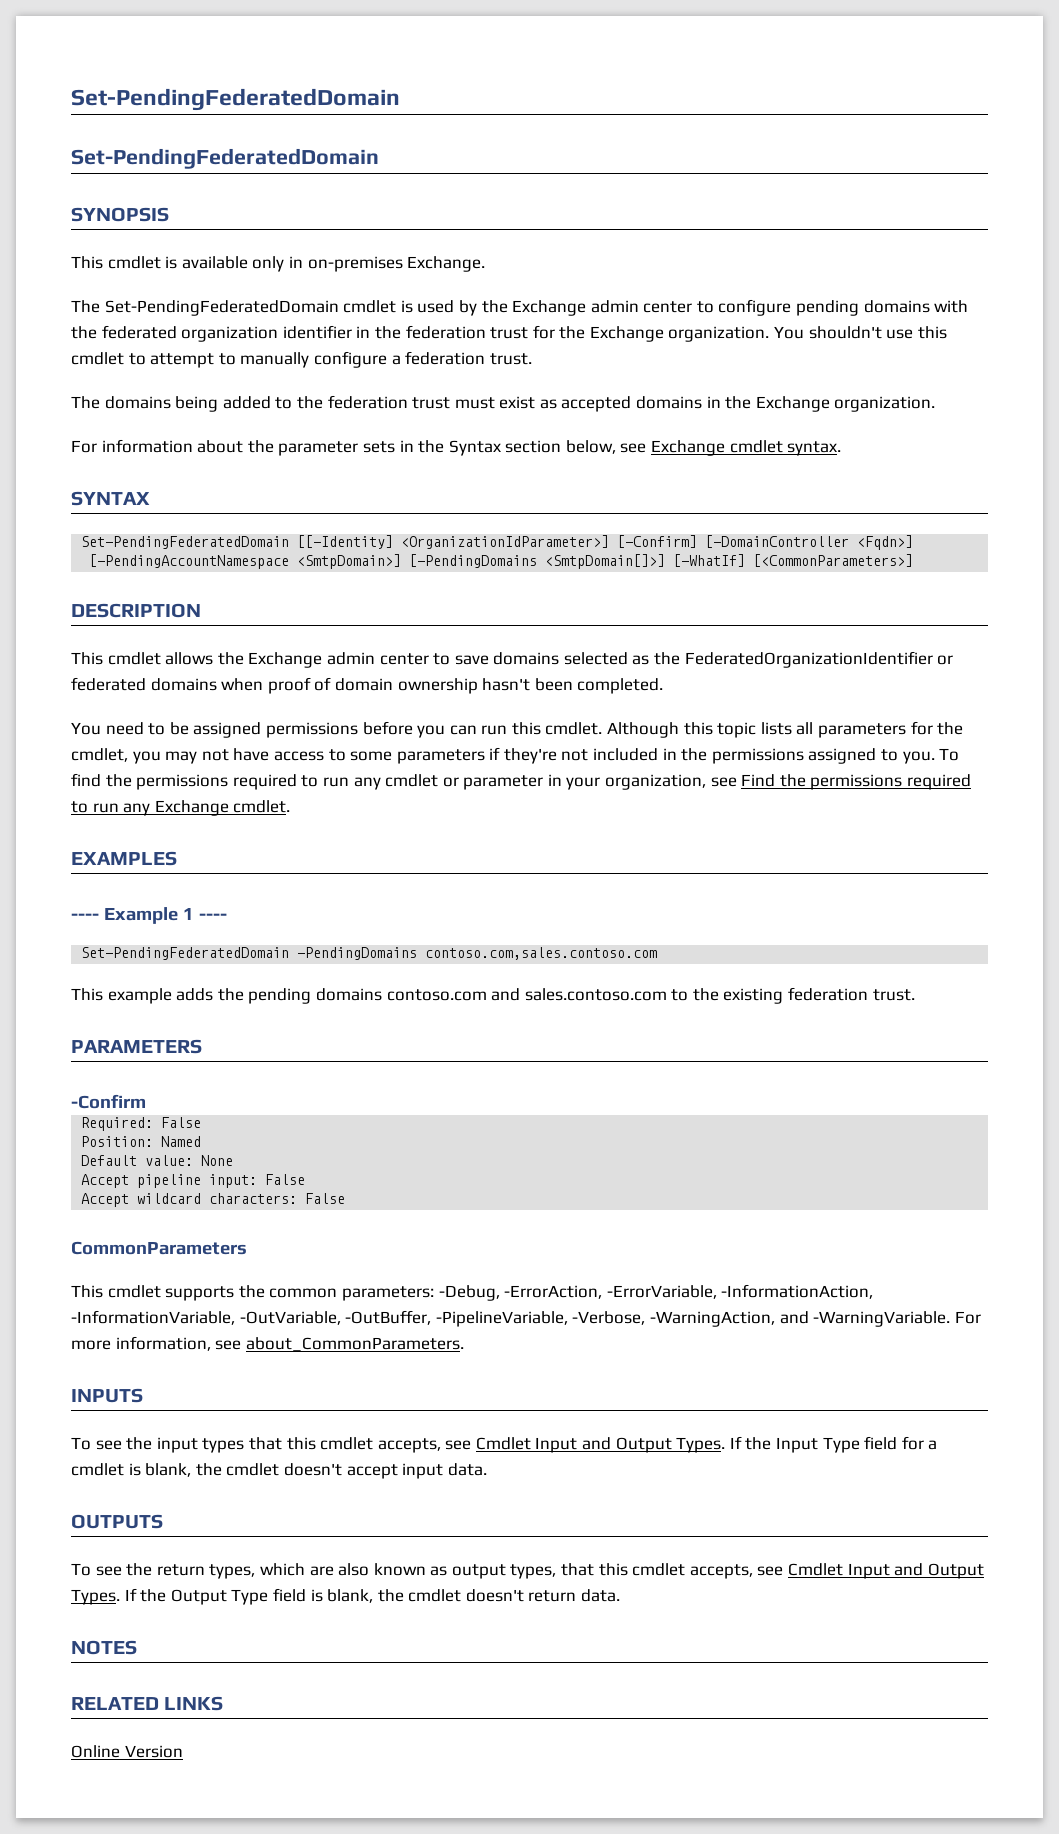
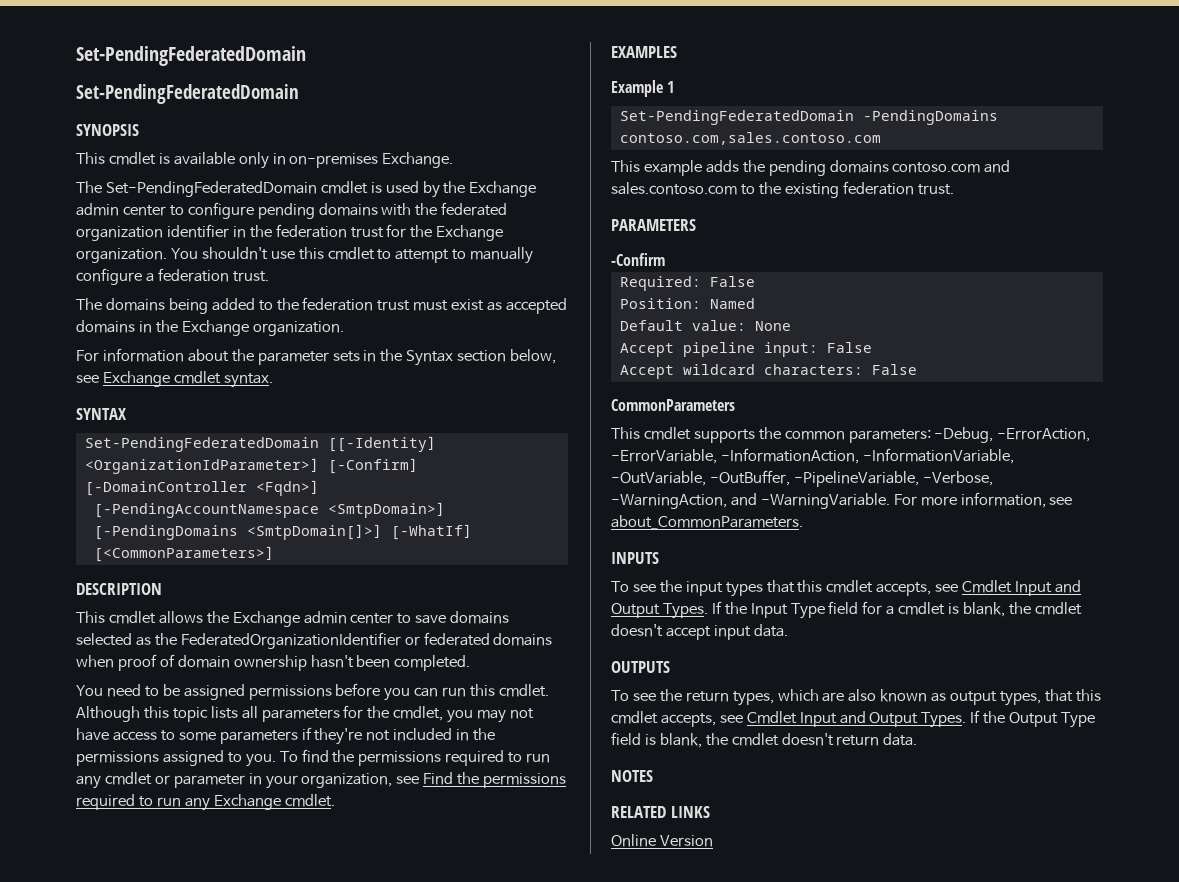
- ---- Example 1 ----
+ Example 1

